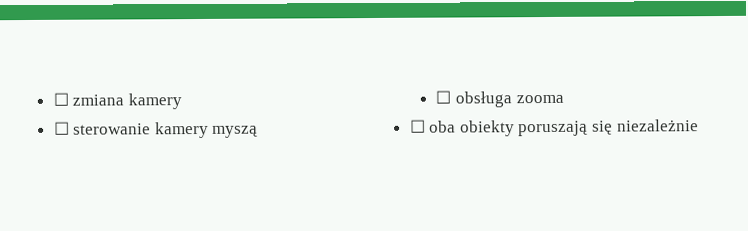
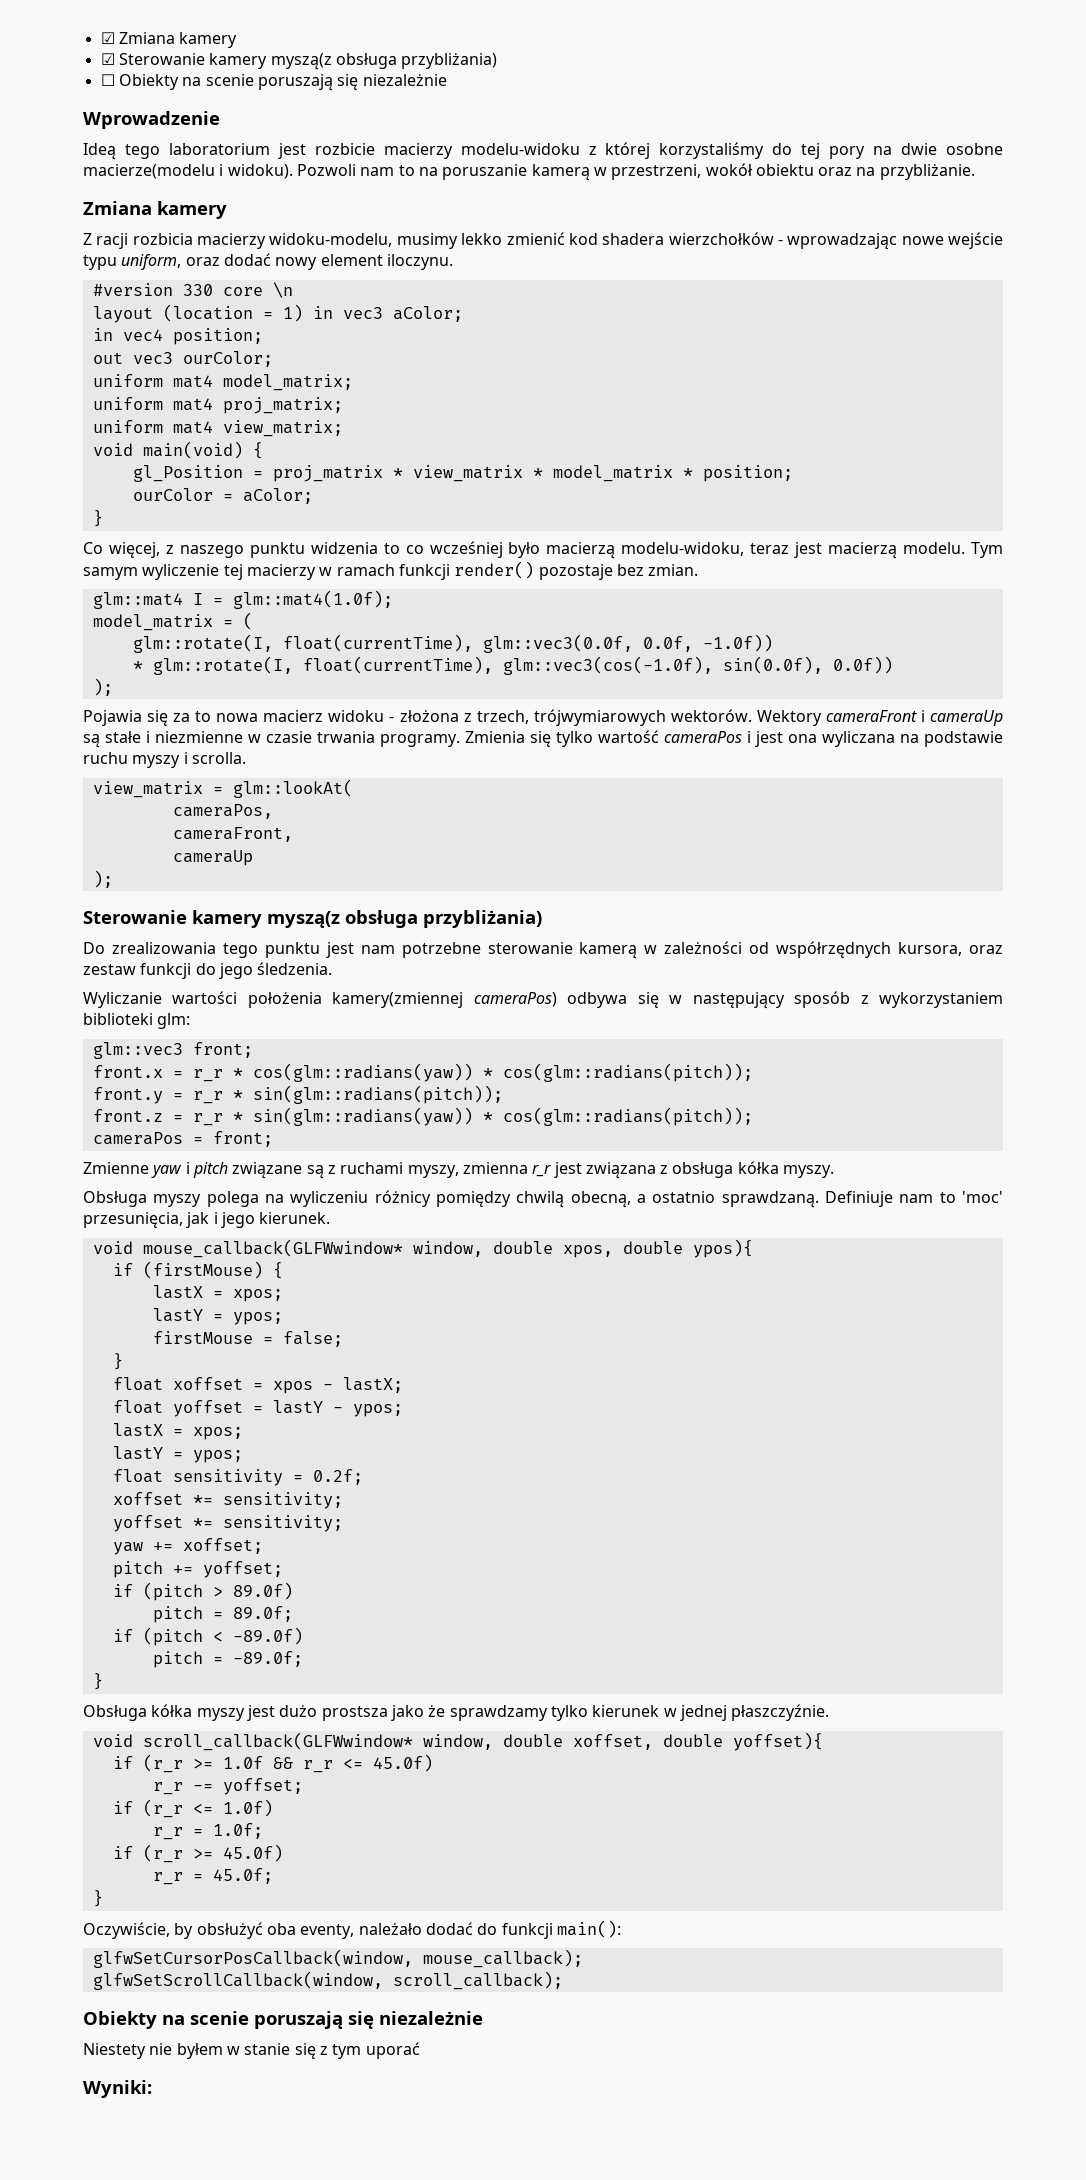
- ☐ zmiana kamery
- ☐ sterowanie kamery myszą
- ☐ obsługa zooma
- ☐ oba obiekty poruszają się niezależnie
+ ☑ Zmiana kamery
+ ☑ Sterowanie kamery myszą(z obsługa przybliżania)
+ ☐ Obiekty na scenie poruszają się niezależnie
+ Wprowadzenie
+ Ideą tego laboratorium jest rozbicie macierzy modelu-widoku z której korzystaliśmy do tej pory na dwie osobne macierze(modelu i widoku). Pozwoli nam to na poruszanie kamerą w przestrzeni, wokół obiektu oraz na przybliżanie.
+ Zmiana kamery
+ Z racji rozbicia macierzy widoku-modelu, musimy lekko zmienić kod shadera wierzchołków - wprowadzając nowe wejście typu uniform, oraz dodać nowy element iloczynu.
+ #version 330 core \n
+ layout (location = 1) in vec3 aColor;
+ in vec4 position;
+ out vec3 ourColor;
+ uniform mat4 model_matrix;
+ uniform mat4 proj_matrix;
+ uniform mat4 view_matrix;
+ void main(void) {
+ gl_Position = proj_matrix * view_matrix * model_matrix * position;
+ ourColor = aColor;
+ }
+ Co więcej, z naszego punktu widzenia to co wcześniej było macierzą modelu-widoku, teraz jest macierzą modelu. Tym samym wyliczenie tej macierzy w ramach funkcji render() pozostaje bez zmian.
+ glm::mat4 I = glm::mat4(1.0f);
+ model_matrix = (
+ glm::rotate(I, float(currentTime), glm::vec3(0.0f, 0.0f, -1.0f))
+ * glm::rotate(I, float(currentTime), glm::vec3(cos(-1.0f), sin(0.0f), 0.0f))
+ );
+ Pojawia się za to nowa macierz widoku - złożona z trzech, trójwymiarowych wektorów. Wektory cameraFront i cameraUp są stałe i niezmienne w czasie trwania programy. Zmienia się tylko wartość cameraPos i jest ona wyliczana na podstawie ruchu myszy i scrolla.
+ view_matrix = glm::lookAt(
+ cameraPos,
+ cameraFront,
+ cameraUp
+ );
+ Sterowanie kamery myszą(z obsługa przybliżania)
+ Do zrealizowania tego punktu jest nam potrzebne sterowanie kamerą w zależności od współrzędnych kursora, oraz zestaw funkcji do jego śledzenia.
+ Wyliczanie wartości położenia kamery(zmiennej cameraPos) odbywa się w następujący sposób z wykorzystaniem biblioteki glm:
+ glm::vec3 front;
+ front.x = r_r * cos(glm::radians(yaw)) * cos(glm::radians(pitch));
+ front.y = r_r * sin(glm::radians(pitch));
+ front.z = r_r * sin(glm::radians(yaw)) * cos(glm::radians(pitch));
+ cameraPos = front;
+ Zmienne yaw i pitch związane są z ruchami myszy, zmienna r_r jest związana z obsługa kółka myszy.
+ Obsługa myszy polega na wyliczeniu różnicy pomiędzy chwilą obecną, a ostatnio sprawdzaną. Definiuje nam to 'moc' przesunięcia, jak i jego kierunek.
+ void mouse_callback(GLFWwindow* window, double xpos, double ypos){
+ if (firstMouse) {
+ lastX = xpos;
+ lastY = ypos;
+ firstMouse = false;
+ }
+ float xoffset = xpos - lastX;
+ float yoffset = lastY - ypos;
+ lastX = xpos;
+ lastY = ypos;
+ float sensitivity = 0.2f;
+ xoffset *= sensitivity;
+ yoffset *= sensitivity;
+ yaw += xoffset;
+ pitch += yoffset;
+ if (pitch > 89.0f)
+ pitch = 89.0f;
+ if (pitch < -89.0f)
+ pitch = -89.0f;
+ }
+ Obsługa kółka myszy jest dużo prostsza jako że sprawdzamy tylko kierunek w jednej płaszczyźnie.
+ void scroll_callback(GLFWwindow* window, double xoffset, double yoffset){
+ if (r_r >= 1.0f && r_r <= 45.0f)
+ r_r -= yoffset;
+ if (r_r <= 1.0f)
+ r_r = 1.0f;
+ if (r_r >= 45.0f)
+ r_r = 45.0f;
+ }
+ Oczywiście, by obsłużyć oba eventy, należało dodać do funkcji main():
+ glfwSetCursorPosCallback(window, mouse_callback);
+ glfwSetScrollCallback(window, scroll_callback);
+ Obiekty na scenie poruszają się niezależnie
+ Niestety nie byłem w stanie się z tym uporać
+ Wyniki:

